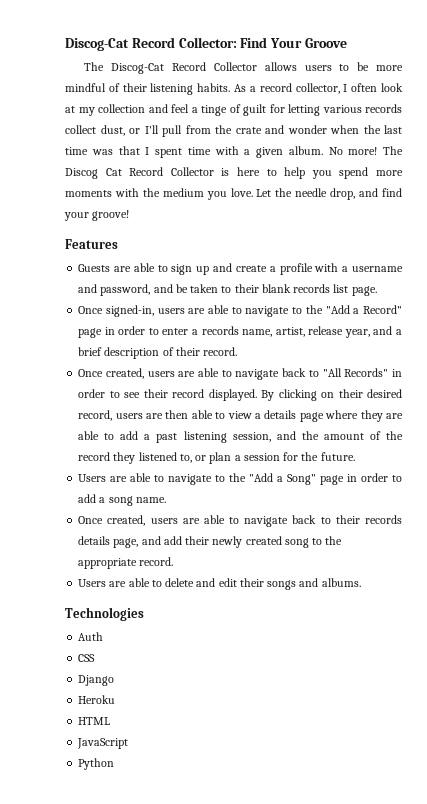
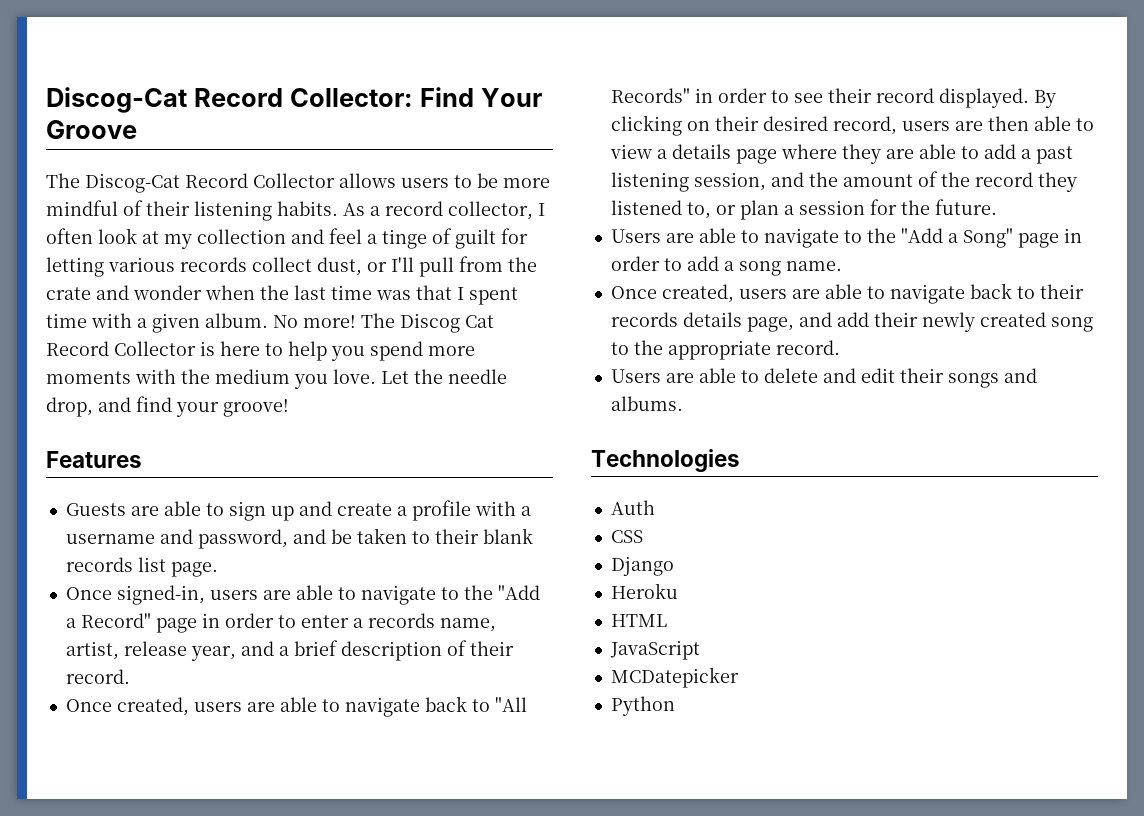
+ MCDatepicker

